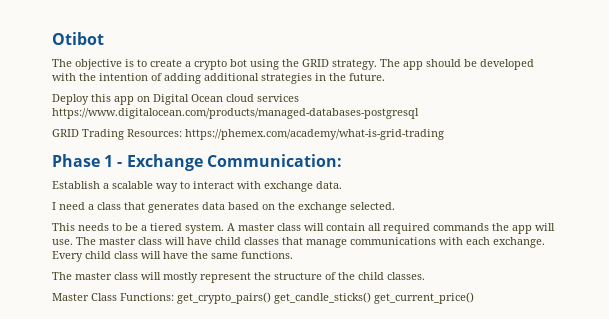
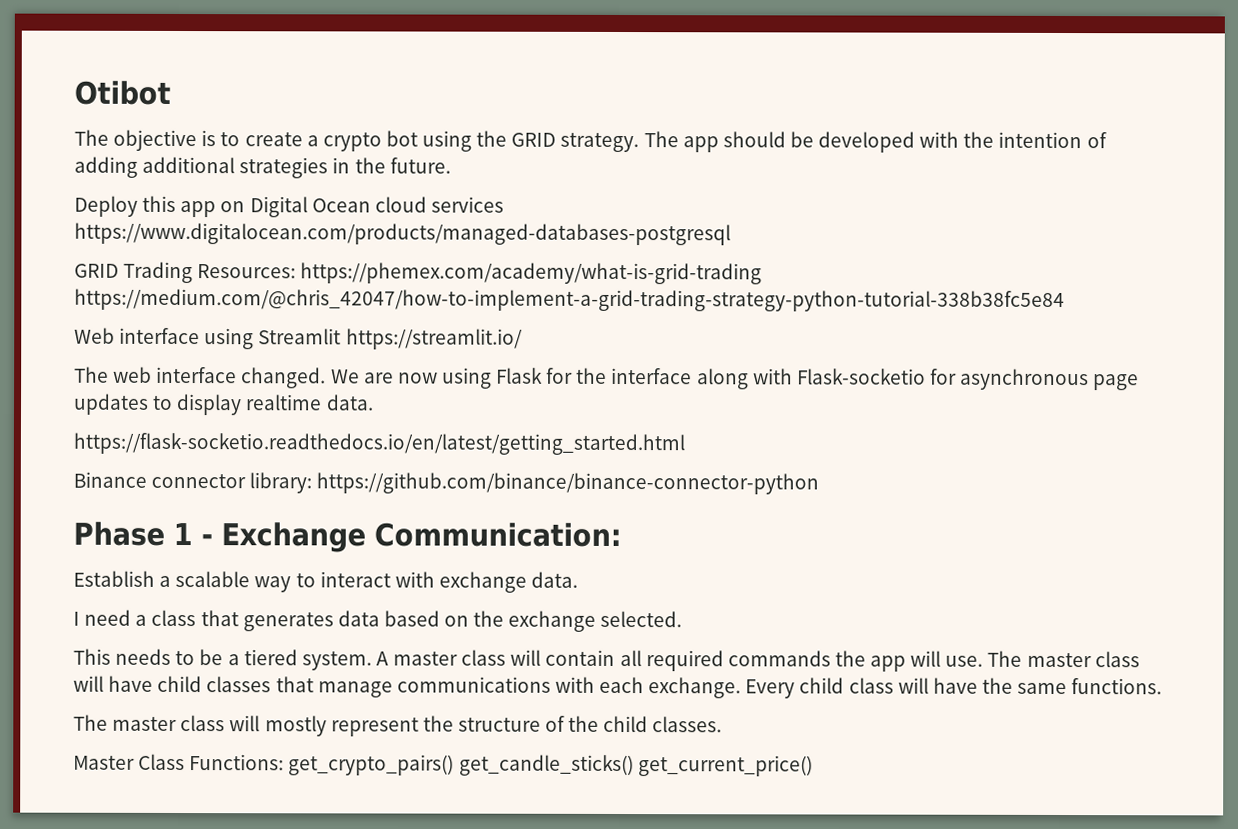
- GRID Trading Resources: https://phemex.com/academy/what-is-grid-trading
+ GRID Trading Resources: https://phemex.com/academy/what-is-grid-trading https://medium.com/@chris_42047/how-to-implement-a-grid-trading-strategy-python-tutorial-338b38fc5e84
+ Web interface using Streamlit https://streamlit.io/
+ The web interface changed. We are now using Flask for the interface along with Flask-socketio for asynchronous page updates to display realtime data.
+ https://flask-socketio.readthedocs.io/en/latest/getting_started.html
+ Binance connector library: https://github.com/binance/binance-connector-python

